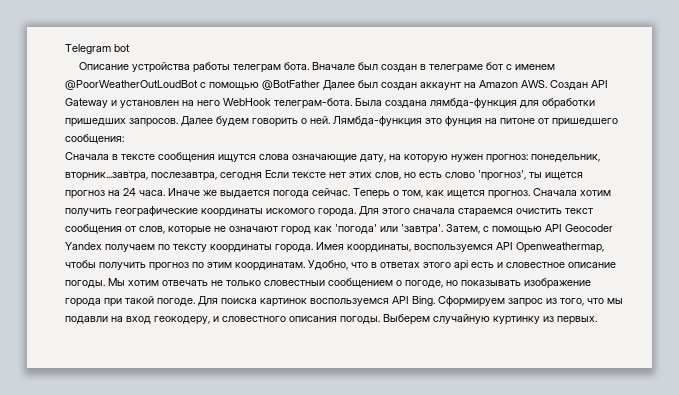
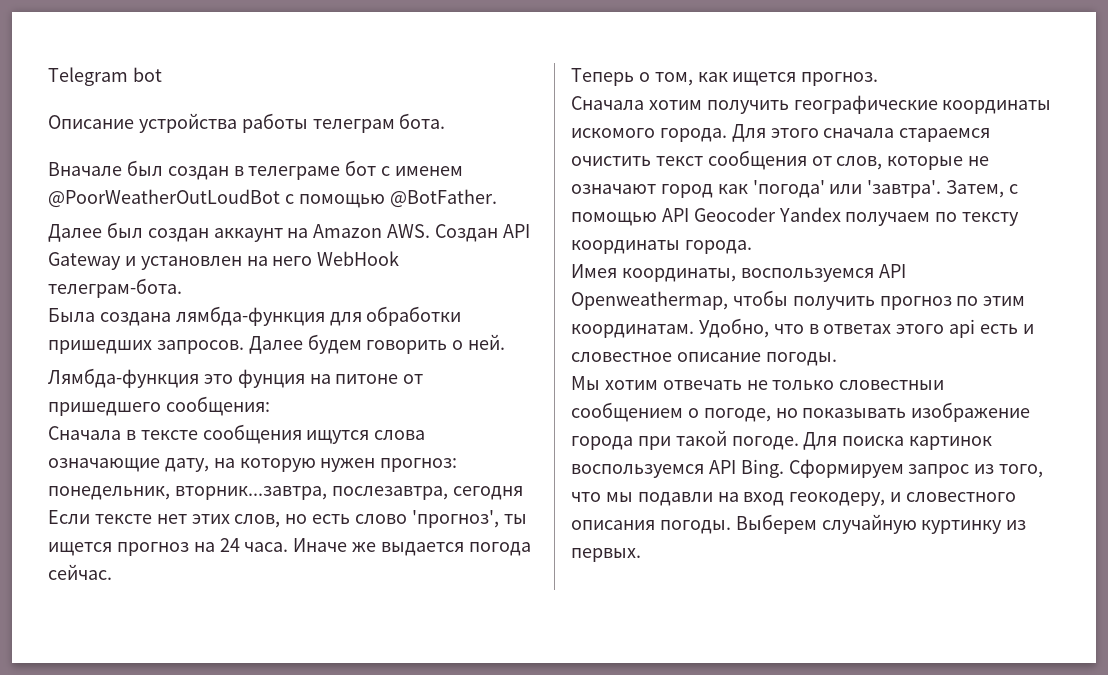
- Описание устройства работы телеграм бота. Вначале был создан в телеграме бот с именем @PoorWeatherOutLoudBot c помощью @BotFather Далее был создан аккаунт на Amazon AWS. Создан API Gateway и установлен на него WebHook телеграм-бота. Была создана лямбда-функция для обработки пришедших запросов.
+ Описание устройства работы телеграм бота.
+ Вначале был создан в телеграме бот с именем @PoorWeatherOutLoudBot c помощью @BotFather.
+ Далее был создан аккаунт на Amazon AWS. Создан API Gateway и установлен на него WebHook телеграм-бота.
+ Была создана лямбда-функция для обработки пришедших запросов.
- Далее будем говорить о ней. Лямбда-функция это фунция на питоне от пришедшего сообщения:
+ Далее будем говорить о ней.
+ Лямбда-функция это фунция на питоне от пришедшего сообщения:
- Иначе же выдается погода сейчас. Теперь о том, как ищется прогноз. Сначала хотим получить географические координаты искомого города.
+ Иначе же выдается погода сейчас.
+ Теперь о том, как ищется прогноз.
+ Сначала хотим получить географические координаты искомого города.
- Затем, с помощью API Geocoder Yandex получаем по тексту координаты города. Имея координаты, воспользуемся API Openweathermap, чтобы получить прогноз по этим координатам.
+ Затем, с помощью API Geocoder Yandex получаем по тексту координаты города.
+ Имея координаты, воспользуемся API Openweathermap, чтобы получить прогноз по этим координатам.
- Удобно, что в ответах этого api есть и словестное описание погоды. Мы хотим отвечать не только словестныи сообщением о погоде, но показывать изображение города при такой погоде.
+ Удобно, что в ответах этого api есть и словестное описание погоды.
+ Мы хотим отвечать не только словестныи сообщением о погоде, но показывать изображение города при такой погоде.

